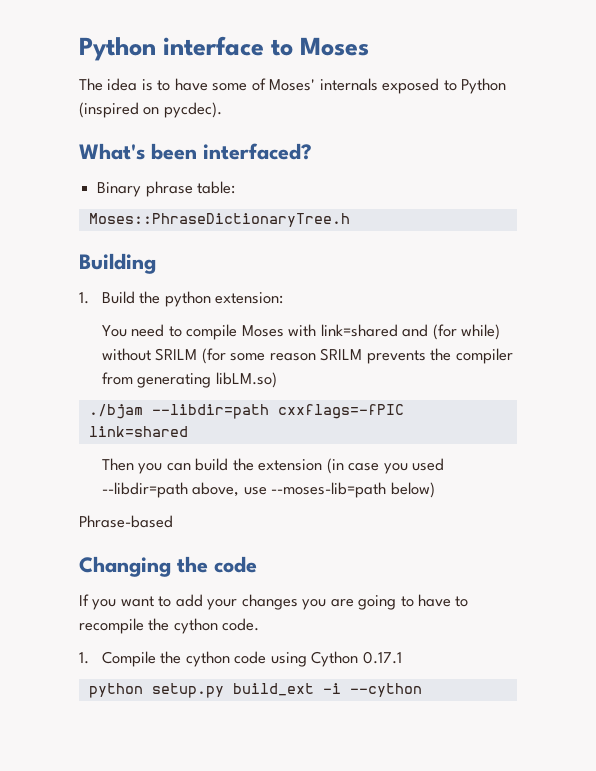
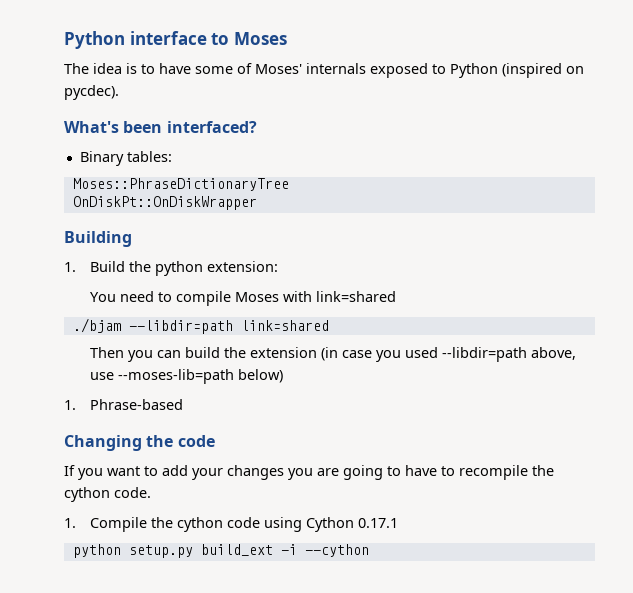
- Binary phrase table:
- Moses::PhraseDictionaryTree.h
+ Binary tables:
+ Moses::PhraseDictionaryTree
+ OnDiskPt::OnDiskWrapper
- You need to compile Moses with link=shared and (for while) without SRILM (for some reason SRILM prevents the compiler from generating libLM.so)
+ You need to compile Moses with link=shared
- ./bjam --libdir=path cxxflags=-fPIC link=shared
+ ./bjam --libdir=path link=shared
- Phrase-based
+ 1. Phrase-based

